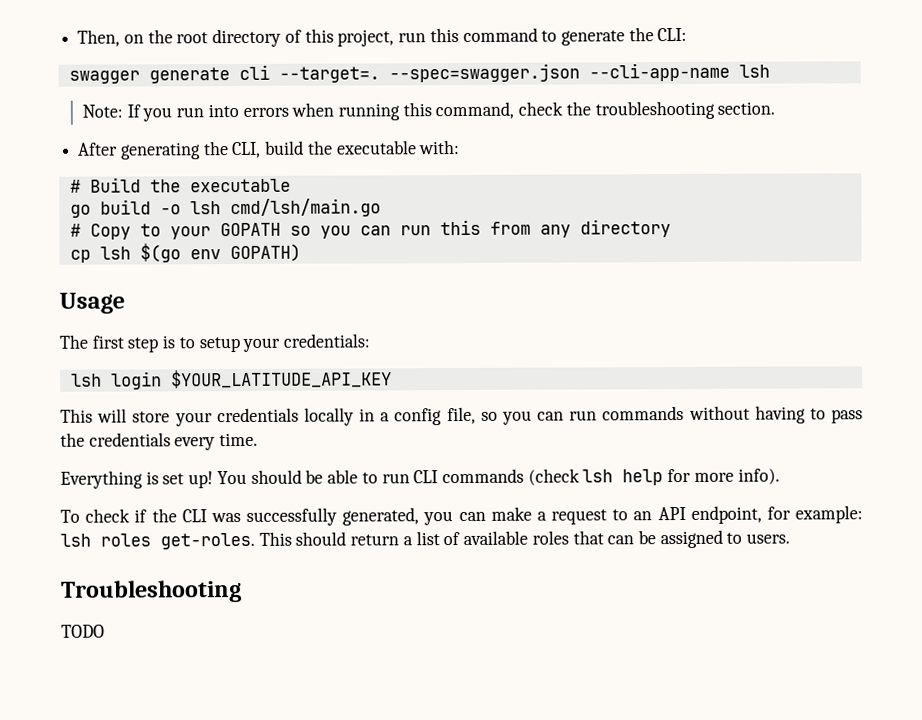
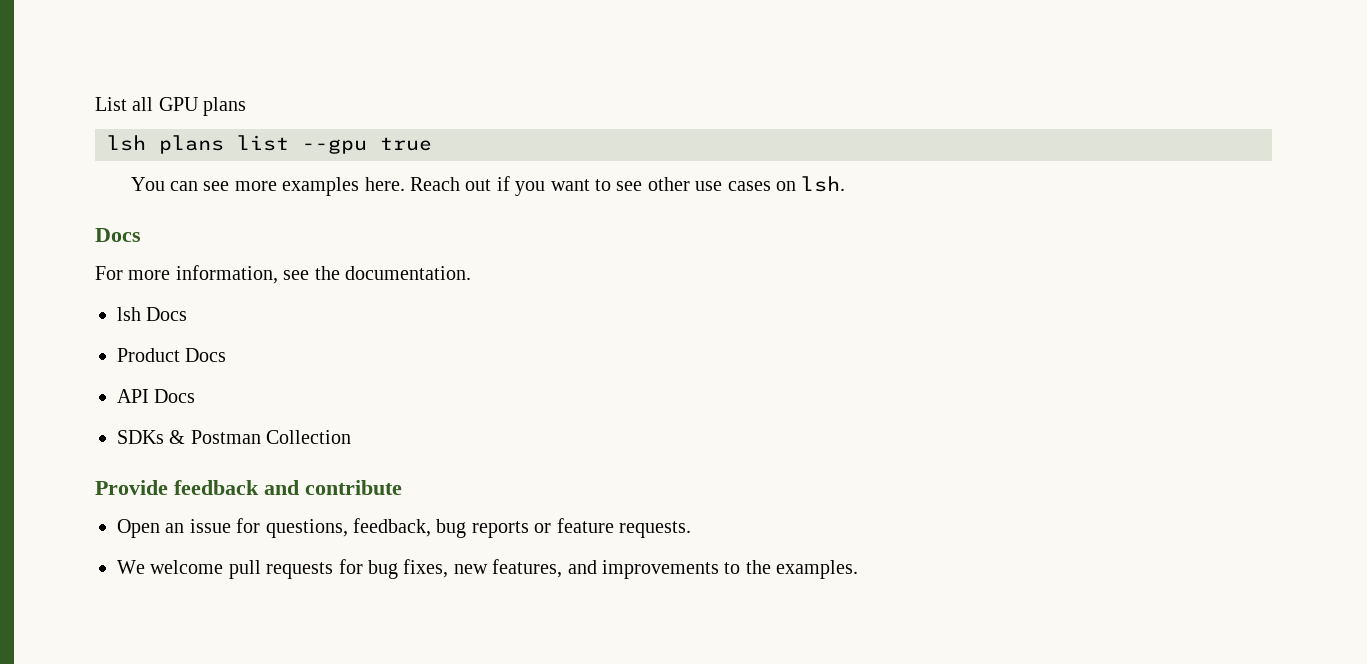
- Then, on the root directory of this project, run this command to generate the CLI:
- swagger generate cli --target=. --spec=swagger.json --cli-app-name lsh
- Note: If you run into errors when running this command, check the troubleshooting section.
- After generating the CLI, build the executable with:
- # Build the executable
- go build -o lsh cmd/lsh/main.go
- # Copy to your GOPATH so you can run this from any directory
- cp lsh $(go env GOPATH)
- Usage
- The first step is to setup your credentials:
- lsh login $YOUR_LATITUDE_API_KEY
- This will store your credentials locally in a config file, so you can run commands without having to pass the credentials every time.
- Everything is set up! You should be able to run CLI commands (check lsh help for more info).
- To check if the CLI was successfully generated, you can make a request to an API endpoint, for example: lsh roles get-roles. This should return a list of available roles that can be assigned to users.
- Troubleshooting
- TODO
+ List all GPU plans
+ lsh plans list --gpu true
+ You can see more examples here. Reach out if you want to see other use cases on lsh.
+ Docs
+ For more information, see the documentation.
+ lsh Docs
+ Product Docs
+ API Docs
+ SDKs & Postman Collection
+ Provide feedback and contribute
+ Open an issue for questions, feedback, bug reports or feature requests.
+ We welcome pull requests for bug fixes, new features, and improvements to the examples.

